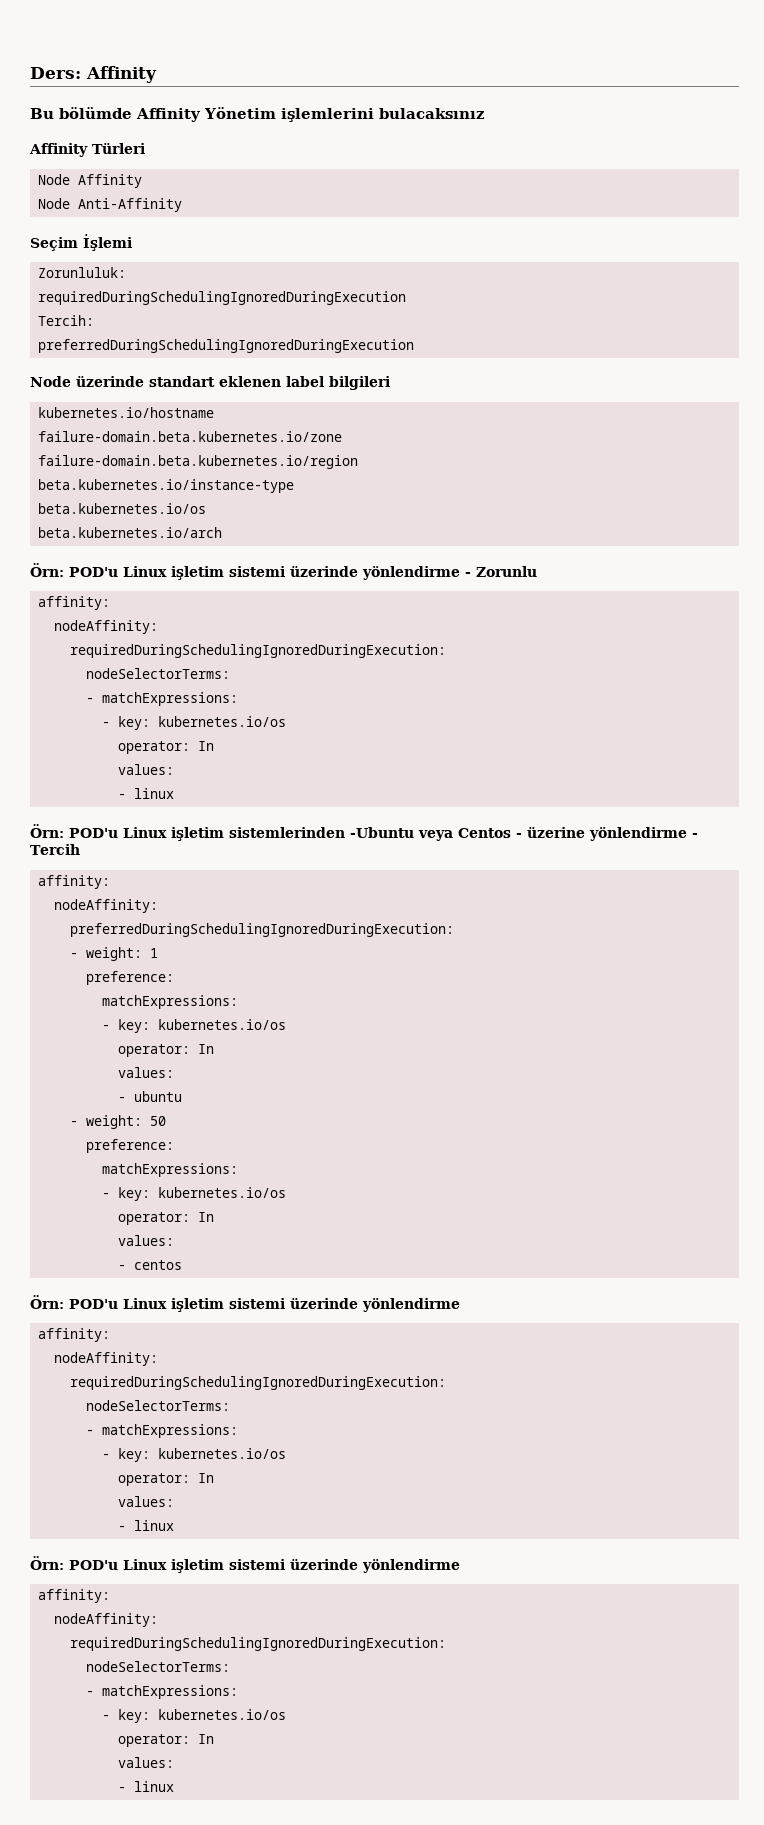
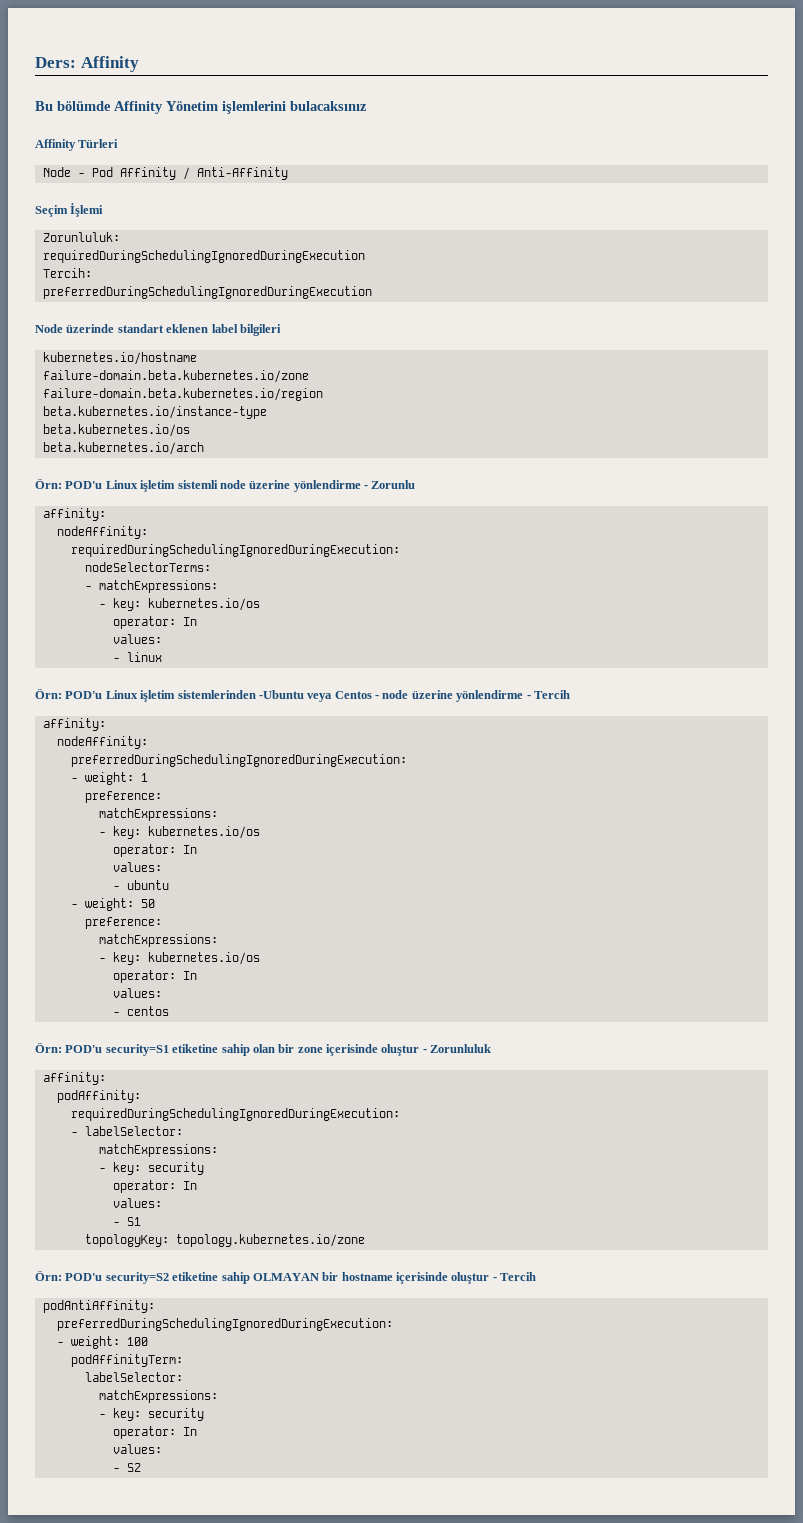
- Node Affinity
- Node Anti-Affinity
+ Node - Pod Affinity / Anti-Affinity
- Örn: POD'u Linux işletim sistemi üzerinde yönlendirme - Zorunlu
+ Örn: POD'u Linux işletim sistemli node üzerine yönlendirme - Zorunlu
- Örn: POD'u Linux işletim sistemlerinden -Ubuntu veya Centos - üzerine yönlendirme - Tercih
+ Örn: POD'u Linux işletim sistemlerinden -Ubuntu veya Centos - node üzerine yönlendirme - Tercih
  - centos
- Örn: POD'u Linux işletim sistemi üzerinde yönlendirme
+ Örn: POD'u security=S1 etiketine sahip olan bir zone içerisinde oluştur - Zorunluluk
  affinity:
- nodeAffinity:
+ podAffinity:
  requiredDuringSchedulingIgnoredDuringExecution:
- nodeSelectorTerms:
- - matchExpressions:
- - key: kubernetes.io/os
+ - labelSelector:
+ matchExpressions:
+ - key: security
  operator: In
  values:
- - linux
- Örn: POD'u Linux işletim sistemi üzerinde yönlendirme
- affinity:
- nodeAffinity:
- requiredDuringSchedulingIgnoredDuringExecution:
- nodeSelectorTerms:
- - matchExpressions:
- - key: kubernetes.io/os
+ - S1
+ topologyKey: topology.kubernetes.io/zone
+ Örn: POD'u security=S2 etiketine sahip OLMAYAN bir hostname içerisinde oluştur - Tercih
+ podAntiAffinity:
+ preferredDuringSchedulingIgnoredDuringExecution:
+ - weight: 100
+ podAffinityTerm:
+ labelSelector:
+ matchExpressions:
+ - key: security
  operator: In
  values:
- - linux
+ - S2

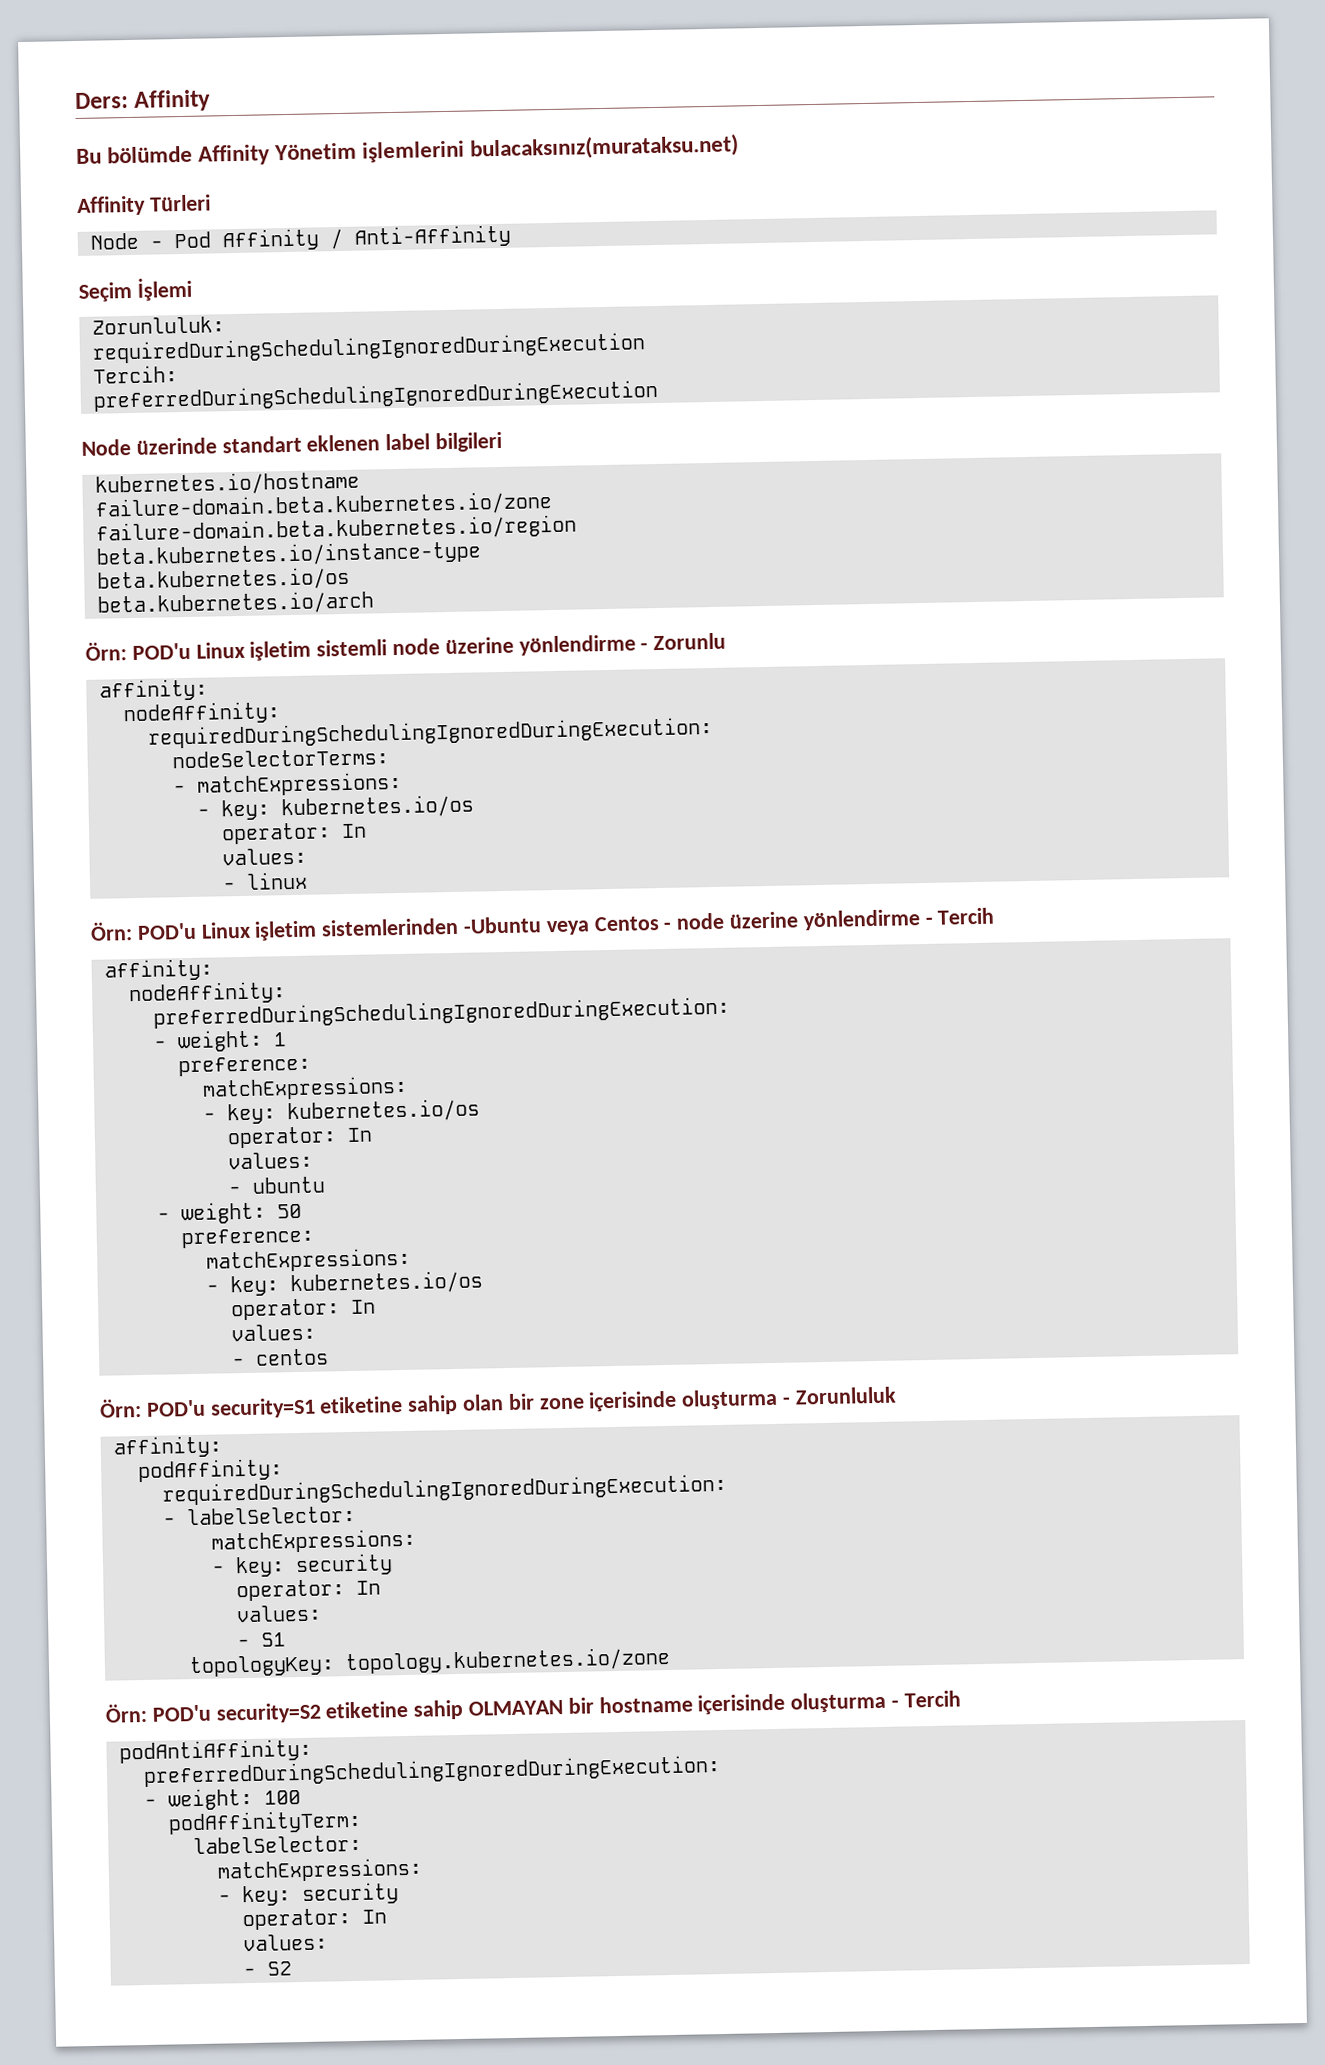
- Bu bölümde Affinity Yönetim işlemlerini bulacaksınız
+ Bu bölümde Affinity Yönetim işlemlerini bulacaksınız(murataksu.net)
- Örn: POD'u security=S1 etiketine sahip olan bir zone içerisinde oluştur - Zorunluluk
+ Örn: POD'u security=S1 etiketine sahip olan bir zone içerisinde oluşturma - Zorunluluk
- Örn: POD'u security=S2 etiketine sahip OLMAYAN bir hostname içerisinde oluştur - Tercih
+ Örn: POD'u security=S2 etiketine sahip OLMAYAN bir hostname içerisinde oluşturma - Tercih

